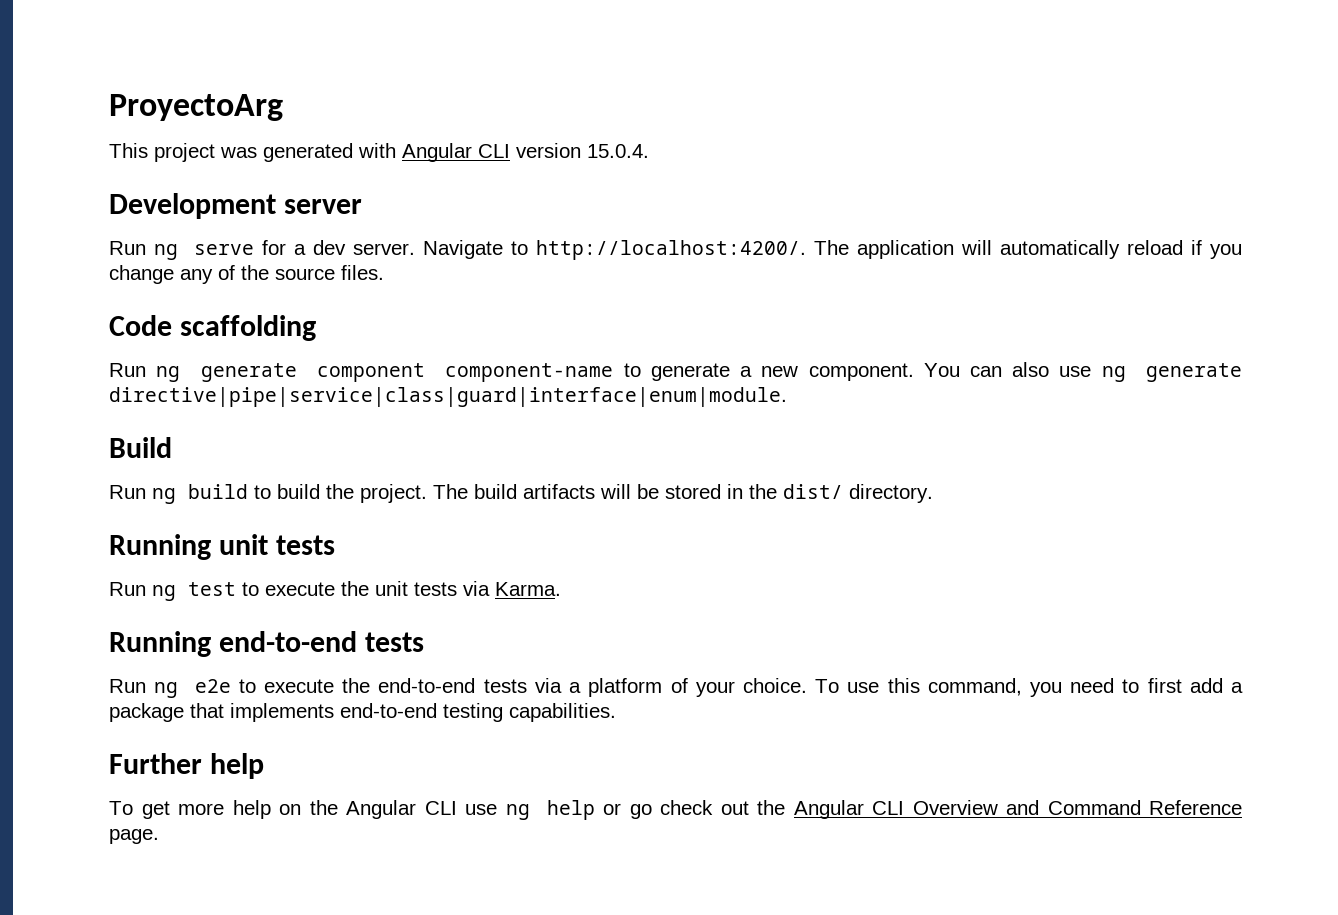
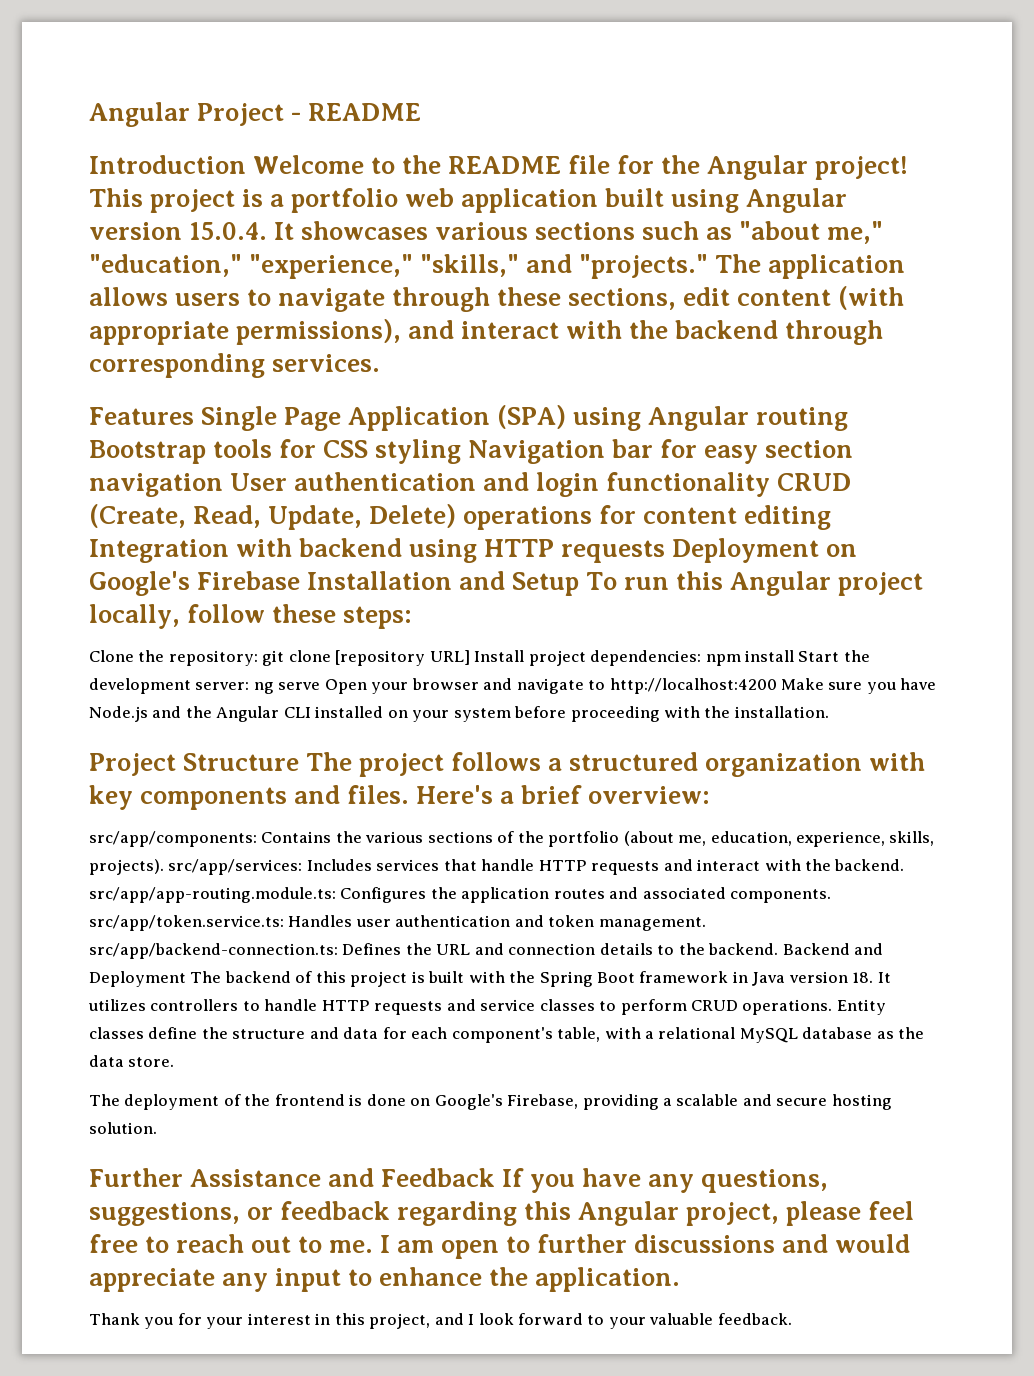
- ProyectoArg
- This project was generated with Angular CLI version 15.0.4.
- Development server
- Run ng serve for a dev server. Navigate to http://localhost:4200/. The application will automatically reload if you change any of the source files.
- Code scaffolding
- Run ng generate component component-name to generate a new component. You can also use ng generate directive|pipe|service|class|guard|interface|enum|module.
- Build
- Run ng build to build the project. The build artifacts will be stored in the dist/ directory.
- Running unit tests
- Run ng test to execute the unit tests via Karma.
- Running end-to-end tests
- Run ng e2e to execute the end-to-end tests via a platform of your choice. To use this command, you need to first add a package that implements end-to-end testing capabilities.
- Further help
- To get more help on the Angular CLI use ng help or go check out the Angular CLI Overview and Command Reference page.
+ Angular Project - README
+ Introduction Welcome to the README file for the Angular project! This project is a portfolio web application built using Angular version 15.0.4. It showcases various sections such as "about me," "education," "experience," "skills," and "projects." The application allows users to navigate through these sections, edit content (with appropriate permissions), and interact with the backend through corresponding services.
+ Features Single Page Application (SPA) using Angular routing Bootstrap tools for CSS styling Navigation bar for easy section navigation User authentication and login functionality CRUD (Create, Read, Update, Delete) operations for content editing Integration with backend using HTTP requests Deployment on Google's Firebase Installation and Setup To run this Angular project locally, follow these steps:
+ Clone the repository: git clone [repository URL] Install project dependencies: npm install Start the development server: ng serve Open your browser and navigate to http://localhost:4200 Make sure you have Node.js and the Angular CLI installed on your system before proceeding with the installation.
+ Project Structure The project follows a structured organization with key components and files. Here's a brief overview:
+ src/app/components: Contains the various sections of the portfolio (about me, education, experience, skills, projects). src/app/services: Includes services that handle HTTP requests and interact with the backend. src/app/app-routing.module.ts: Configures the application routes and associated components. src/app/token.service.ts: Handles user authentication and token management. src/app/backend-connection.ts: Defines the URL and connection details to the backend. Backend and Deployment The backend of this project is built with the Spring Boot framework in Java version 18. It utilizes controllers to handle HTTP requests and service classes to perform CRUD operations. Entity classes define the structure and data for each component's table, with a relational MySQL database as the data store.
+ The deployment of the frontend is done on Google's Firebase, providing a scalable and secure hosting solution.
+ Further Assistance and Feedback If you have any questions, suggestions, or feedback regarding this Angular project, please feel free to reach out to me. I am open to further discussions and would appreciate any input to enhance the application.
+ Thank you for your interest in this project, and I look forward to your valuable feedback.

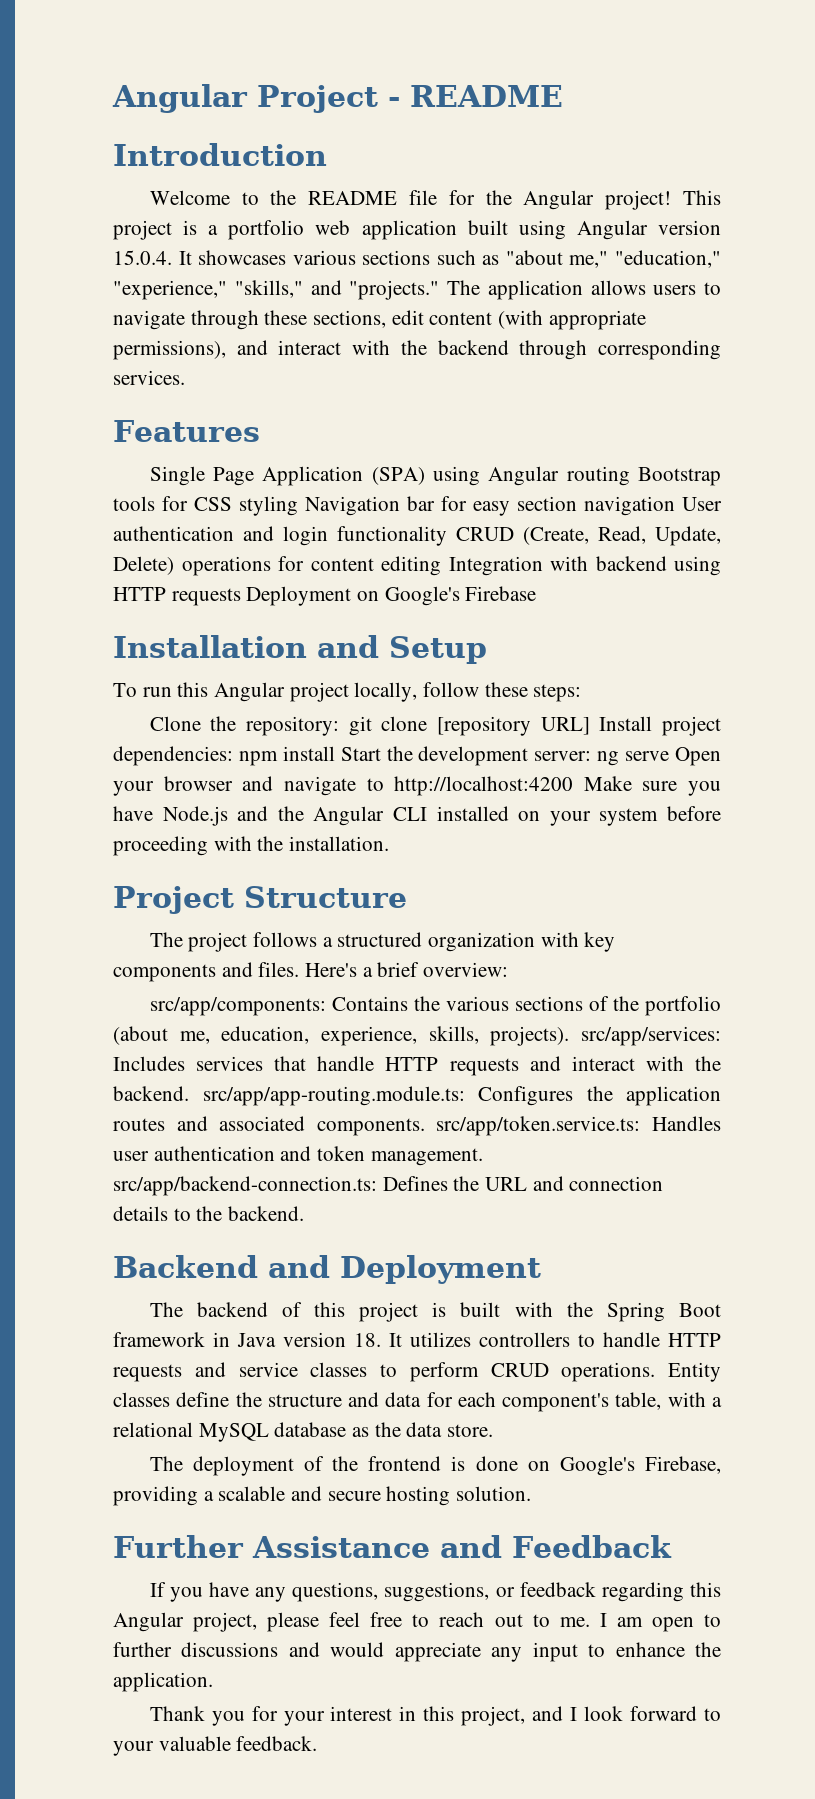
- Introduction Welcome to the README file for the Angular project!
+ Introduction
+ Welcome to the README file for the Angular project!
- Features Single Page Application (SPA) using Angular routing Bootstrap tools for CSS styling Navigation bar for easy section navigation User authentication and login functionality CRUD (Create, Read, Update, Delete) operations for content editing Integration with backend using HTTP requests Deployment on Google's Firebase Installation and Setup To run this Angular project locally, follow these steps:
+ Features
+ Single Page Application (SPA) using Angular routing Bootstrap tools for CSS styling Navigation bar for easy section navigation User authentication and login functionality CRUD (Create, Read, Update, Delete) operations for content editing Integration with backend using HTTP requests Deployment on Google's Firebase
+ Installation and Setup
+ To run this Angular project locally, follow these steps:
- Project Structure The project follows a structured organization with key components and files.
+ Project Structure
+ The project follows a structured organization with key components and files.
- Defines the URL and connection details to the backend. Backend and Deployment The backend of this project is built with the Spring Boot framework in Java version 18. It utilizes controllers to handle HTTP requests and service classes to perform CRUD operations.
+ Defines the URL and connection details to the backend.
+ Backend and Deployment
+ The backend of this project is built with the Spring Boot framework in Java version 18. It utilizes controllers to handle HTTP requests and service classes to perform CRUD operations.
- Further Assistance and Feedback If you have any questions, suggestions, or feedback regarding this Angular project, please feel free to reach out to me.
+ Further Assistance and Feedback
+ If you have any questions, suggestions, or feedback regarding this Angular project, please feel free to reach out to me.

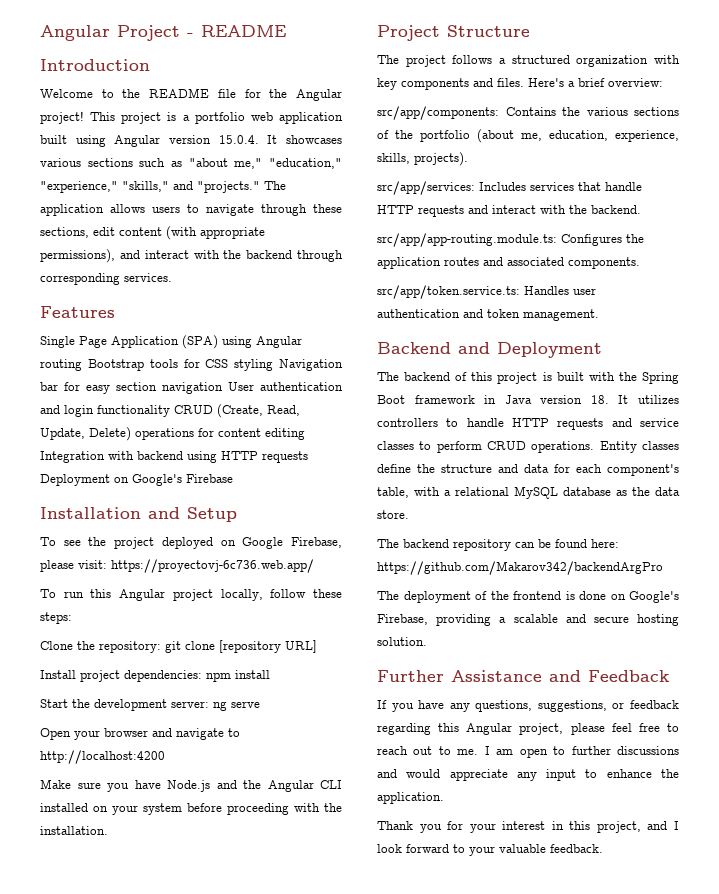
+ To see the project deployed on Google Firebase, please visit: https://proyectovj-6c736.web.app/
- Clone the repository: git clone [repository URL] Install project dependencies: npm install Start the development server: ng serve Open your browser and navigate to http://localhost:4200 Make sure you have Node.js and the Angular CLI installed on your system before proceeding with the installation.
+ Clone the repository: git clone [repository URL]
+ Install project dependencies: npm install
+ Start the development server: ng serve
+ Open your browser and navigate to http://localhost:4200
+ Make sure you have Node.js and the Angular CLI installed on your system before proceeding with the installation.
- src/app/components: Contains the various sections of the portfolio (about me, education, experience, skills, projects). src/app/services: Includes services that handle HTTP requests and interact with the backend. src/app/app-routing.module.ts: Configures the application routes and associated components. src/app/token.service.ts: Handles user authentication and token management. src/app/backend-connection.ts: Defines the URL and connection details to the backend.
+ src/app/components: Contains the various sections of the portfolio (about me, education, experience, skills, projects).
+ src/app/services: Includes services that handle HTTP requests and interact with the backend.
+ src/app/app-routing.module.ts: Configures the application routes and associated components.
+ src/app/token.service.ts: Handles user authentication and token management.
+ The backend repository can be found here: https://github.com/Makarov342/backendArgPro

